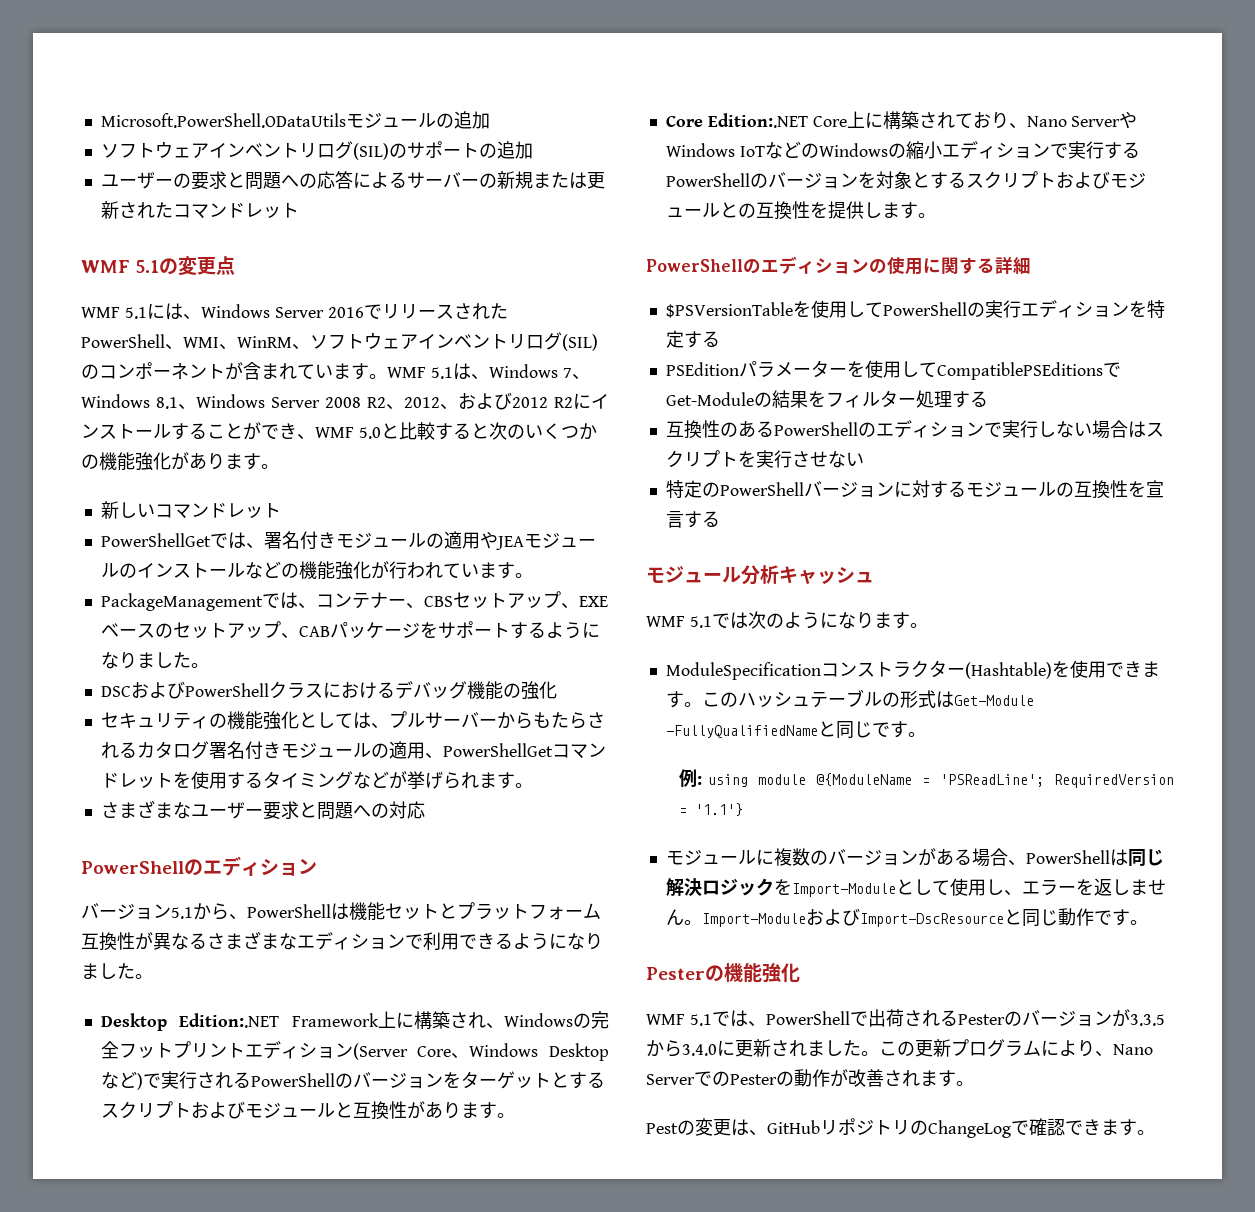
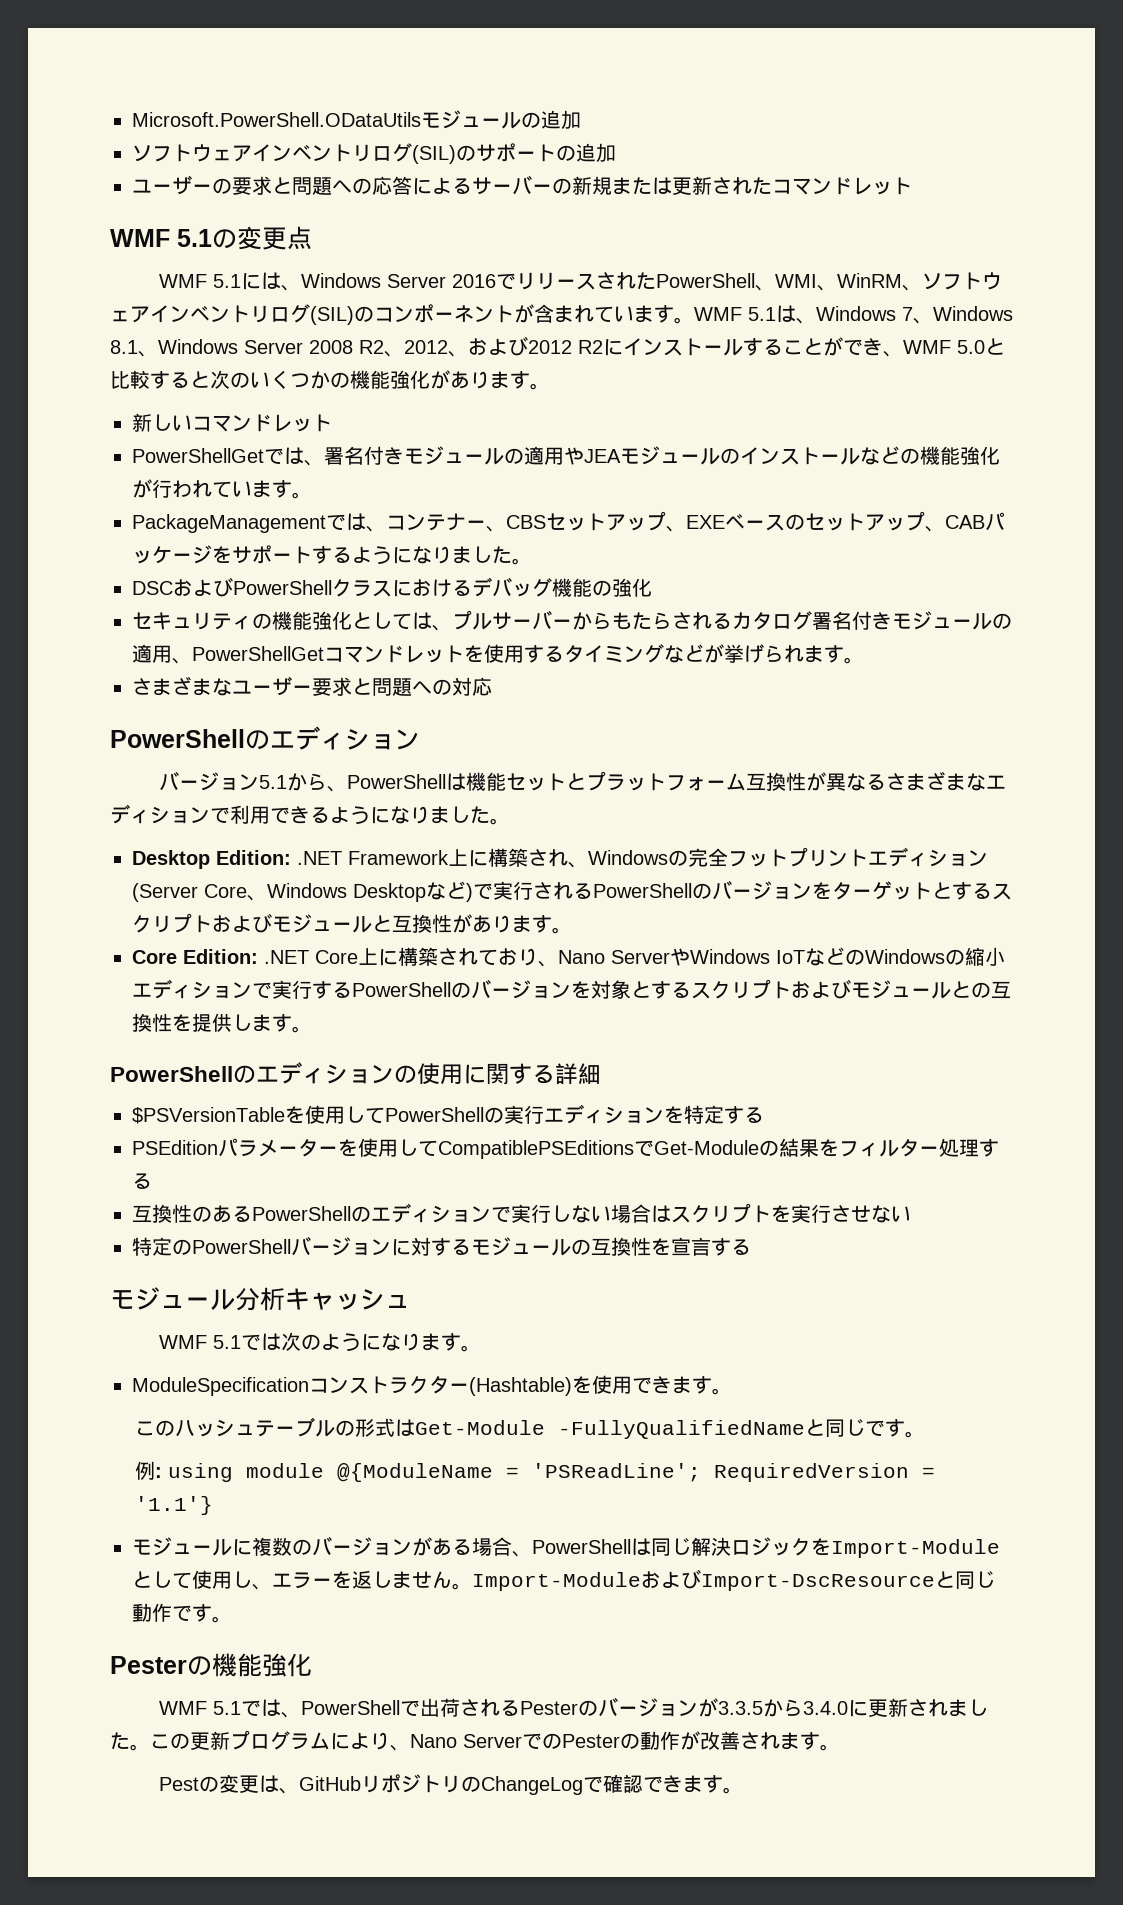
- Desktop Edition:.NET Framework上に構築され、Windowsの完全フットプリントエディション(Server Core、Windows Desktopなど)で実行されるPowerShellのバージョンをターゲットとするスクリプトおよびモジュールと互換性があります。
+ Desktop Edition: .NET Framework上に構築され、Windowsの完全フットプリントエディション(Server Core、Windows Desktopなど)で実行されるPowerShellのバージョンをターゲットとするスクリプトおよびモジュールと互換性があります。
- Core Edition:.NET Core上に構築されており、Nano ServerやWindows IoTなどのWindowsの縮小エディションで実行するPowerShellのバージョンを対象とするスクリプトおよびモジュールとの互換性を提供します。
+ Core Edition: .NET Core上に構築されており、Nano ServerやWindows IoTなどのWindowsの縮小エディションで実行するPowerShellのバージョンを対象とするスクリプトおよびモジュールとの互換性を提供します。
- ModuleSpecificationコンストラクター(Hashtable)を使用できます。このハッシュテーブルの形式はGet-Module -FullyQualifiedNameと同じです。
+ ModuleSpecificationコンストラクター(Hashtable)を使用できます。
+ このハッシュテーブルの形式はGet-Module -FullyQualifiedNameと同じです。

